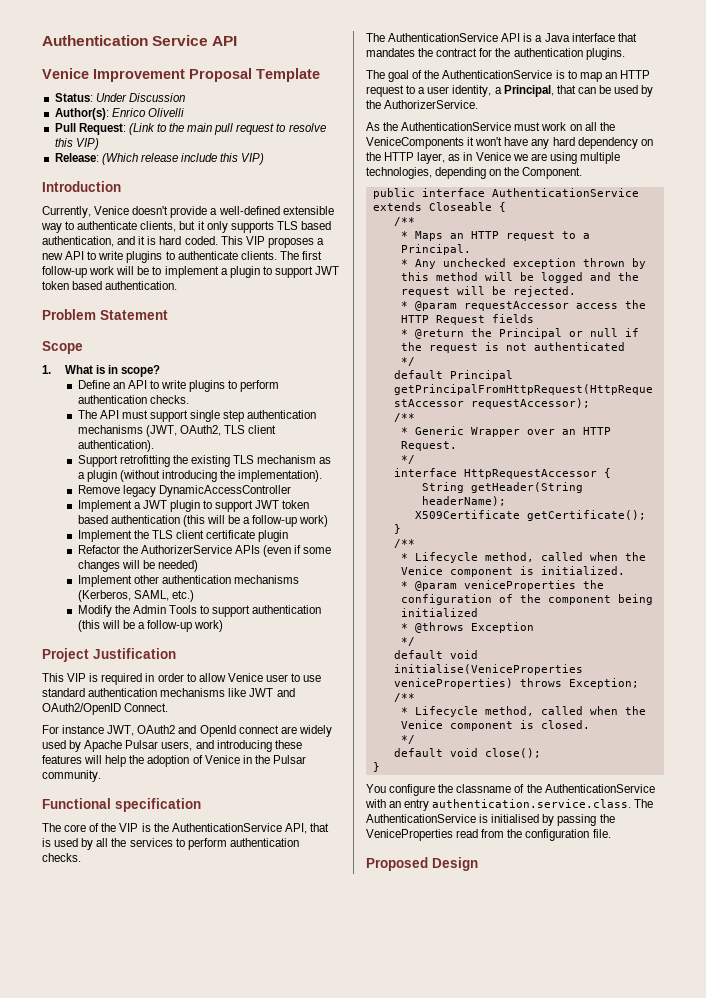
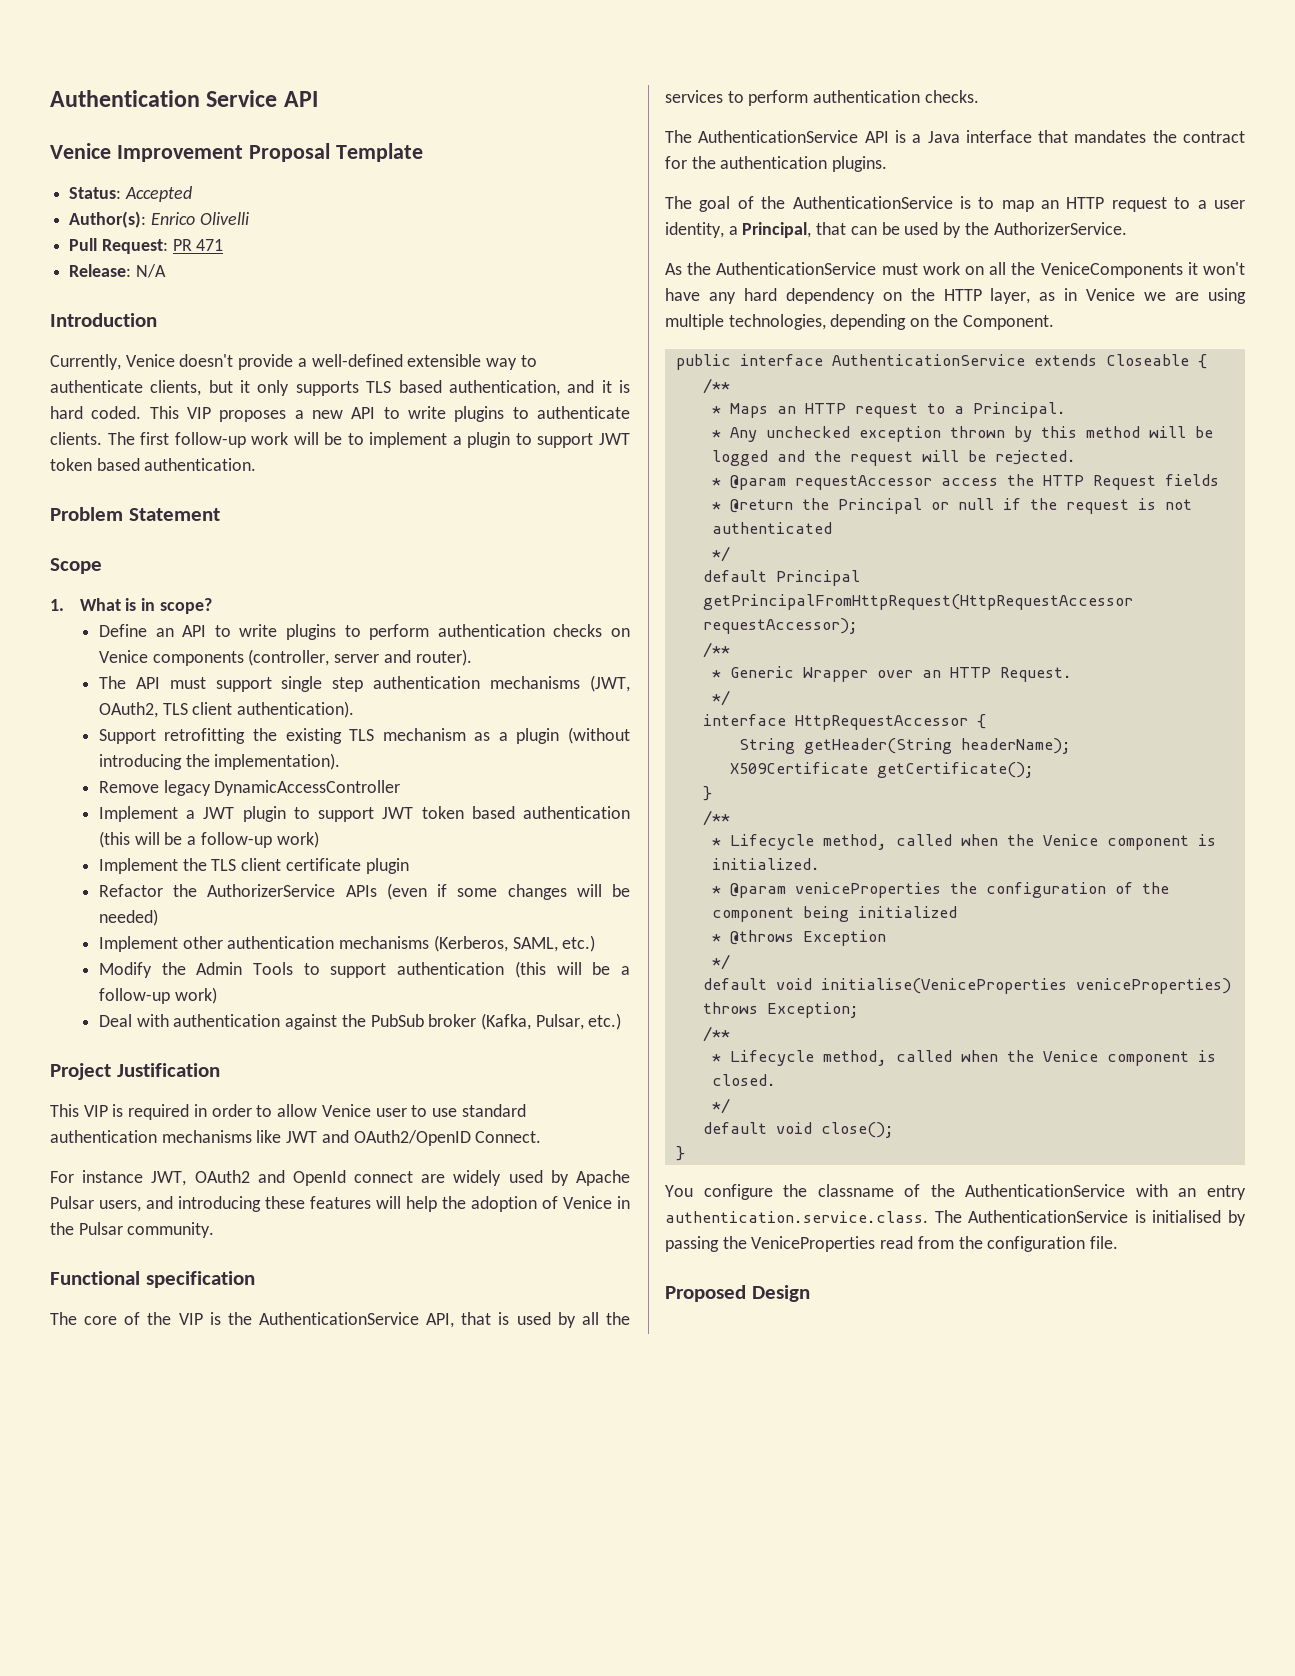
- Status: Under Discussion
+ Status: Accepted
- Pull Request: (Link to the main pull request to resolve this VIP)
- Release: (Which release include this VIP)
+ Pull Request: PR 471
+ Release: N/A
- Define an API to write plugins to perform authentication checks.
+ Define an API to write plugins to perform authentication checks on Venice components (controller, server and router).
+ Deal with authentication against the PubSub broker (Kafka, Pulsar, etc.)

